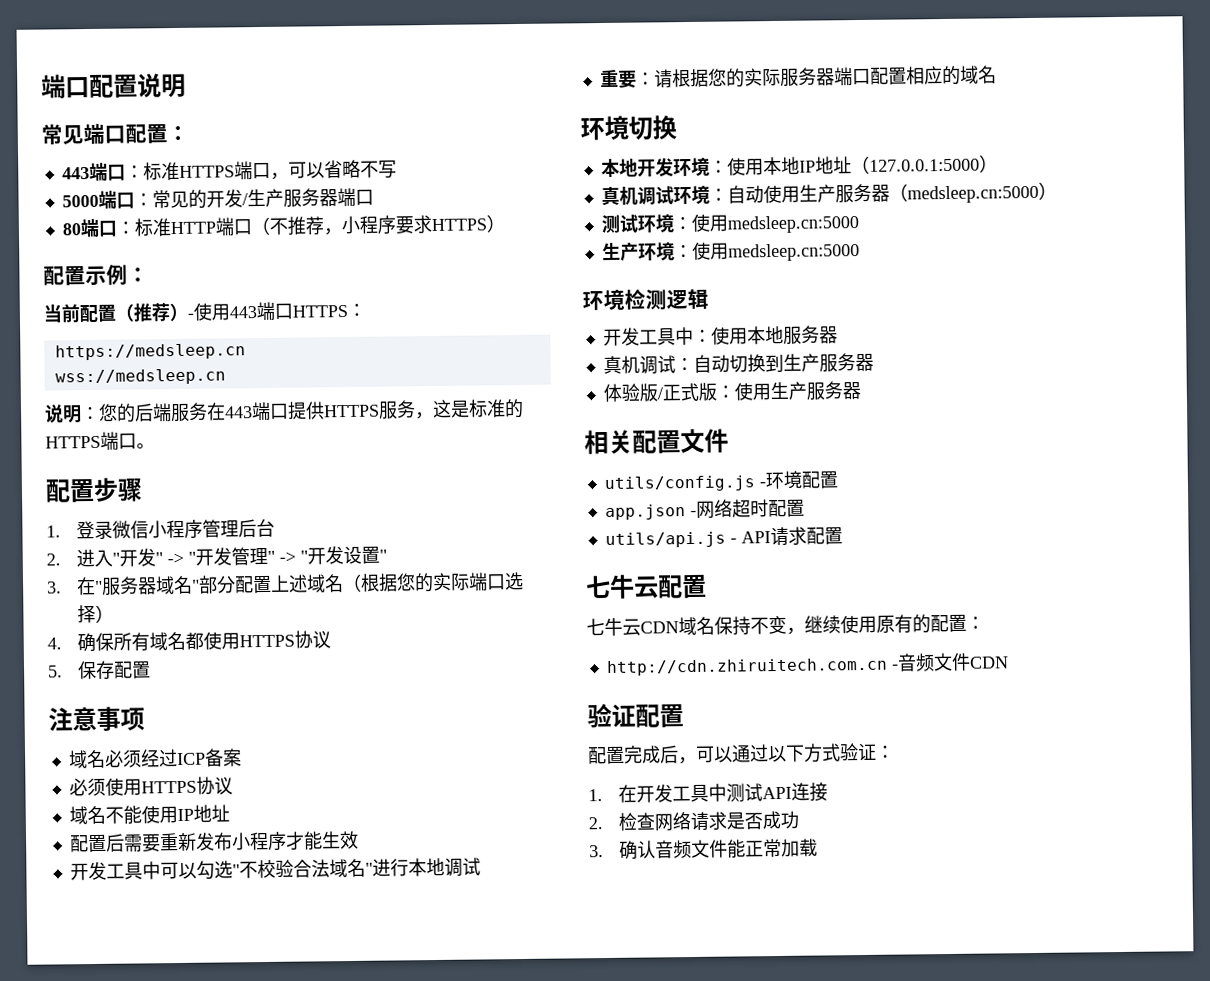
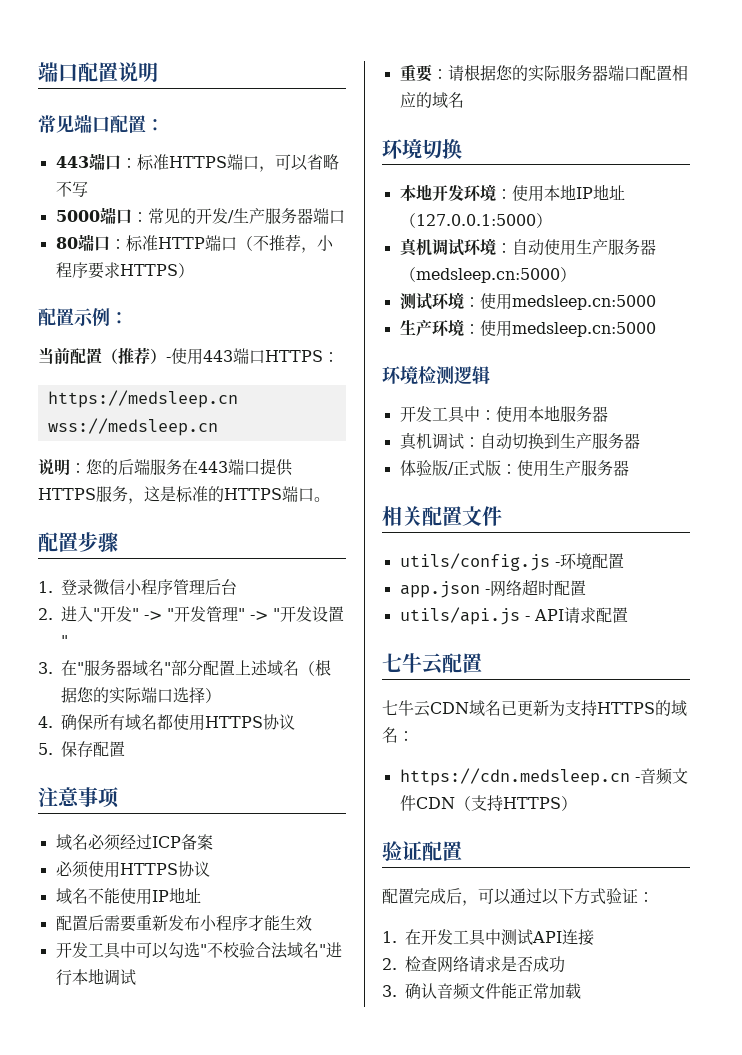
- 七牛云CDN域名保持不变，继续使用原有的配置：
- http://cdn.zhiruitech.com.cn -音频文件CDN
+ 七牛云CDN域名已更新为支持HTTPS的域名：
+ https://cdn.medsleep.cn -音频文件CDN（支持HTTPS）

